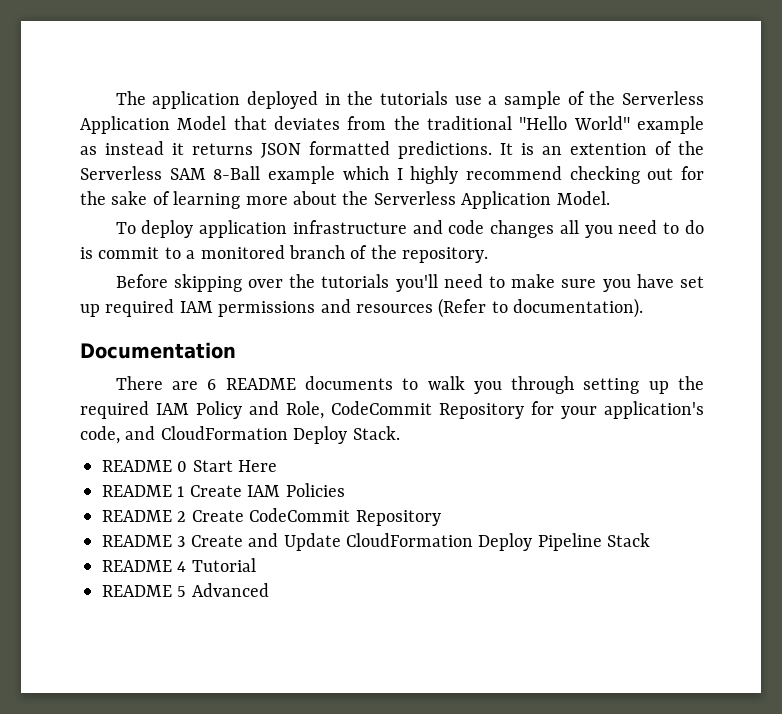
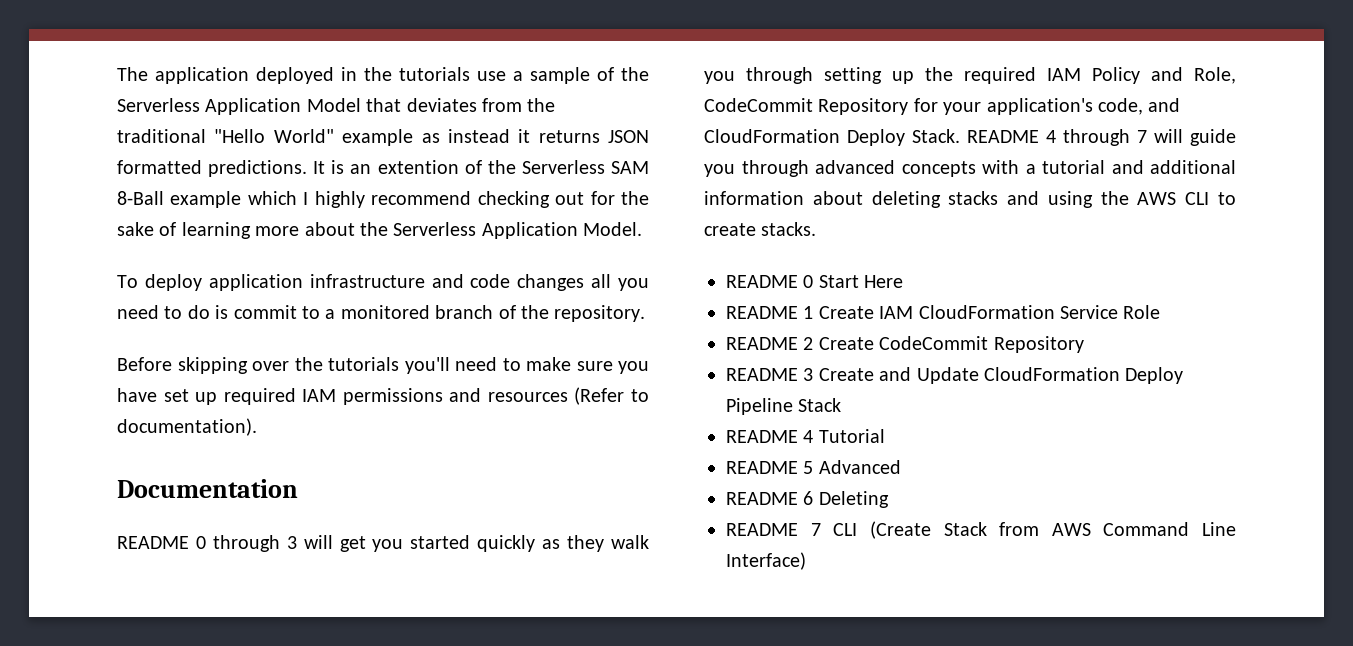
- There are 6 README documents to walk you through setting up the required IAM Policy and Role, CodeCommit Repository for your application's code, and CloudFormation Deploy Stack.
+ README 0 through 3 will get you started quickly as they walk you through setting up the required IAM Policy and Role, CodeCommit Repository for your application's code, and CloudFormation Deploy Stack. README 4 through 7 will guide you through advanced concepts with a tutorial and additional information about deleting stacks and using the AWS CLI to create stacks.
- README 1 Create IAM Policies
+ README 1 Create IAM CloudFormation Service Role
+ README 6 Deleting
+ README 7 CLI (Create Stack from AWS Command Line Interface)

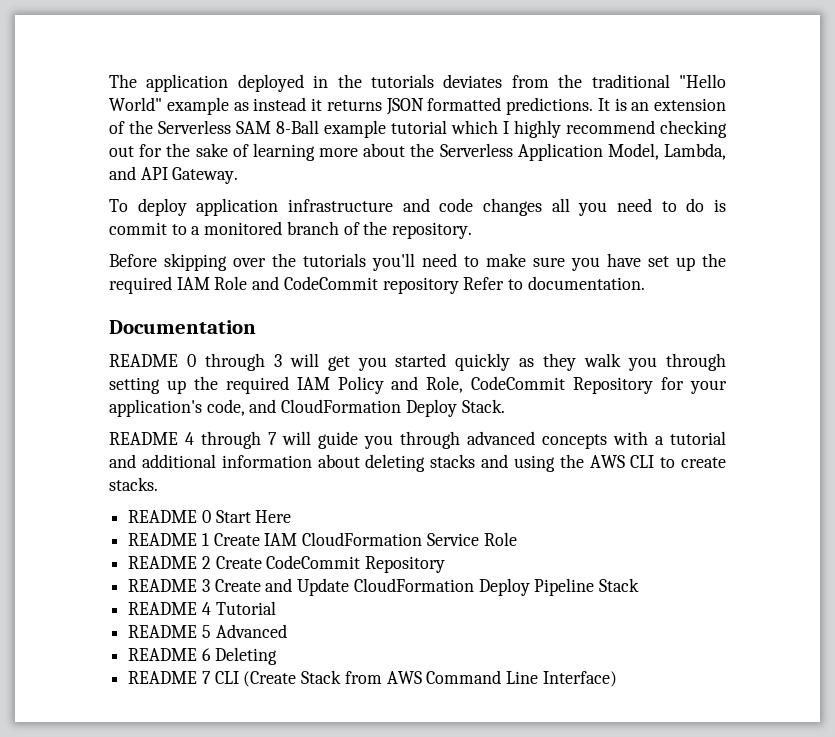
- The application deployed in the tutorials use a sample of the Serverless Application Model that deviates from the traditional "Hello World" example as instead it returns JSON formatted predictions.
+ The application deployed in the tutorials deviates from the traditional "Hello World" example as instead it returns JSON formatted predictions.
- It is an extention of the Serverless SAM 8-Ball example which I highly recommend checking out for the sake of learning more about the Serverless Application Model.
+ It is an extension of the Serverless SAM 8-Ball example tutorial which I highly recommend checking out for the sake of learning more about the Serverless Application Model, Lambda, and API Gateway.
- Before skipping over the tutorials you'll need to make sure you have set up required IAM permissions and resources (Refer to documentation).
+ Before skipping over the tutorials you'll need to make sure you have set up the required IAM Role and CodeCommit repository Refer to documentation.
- README 0 through 3 will get you started quickly as they walk you through setting up the required IAM Policy and Role, CodeCommit Repository for your application's code, and CloudFormation Deploy Stack. README 4 through 7 will guide you through advanced concepts with a tutorial and additional information about deleting stacks and using the AWS CLI to create stacks.
+ README 0 through 3 will get you started quickly as they walk you through setting up the required IAM Policy and Role, CodeCommit Repository for your application's code, and CloudFormation Deploy Stack.
+ README 4 through 7 will guide you through advanced concepts with a tutorial and additional information about deleting stacks and using the AWS CLI to create stacks.

